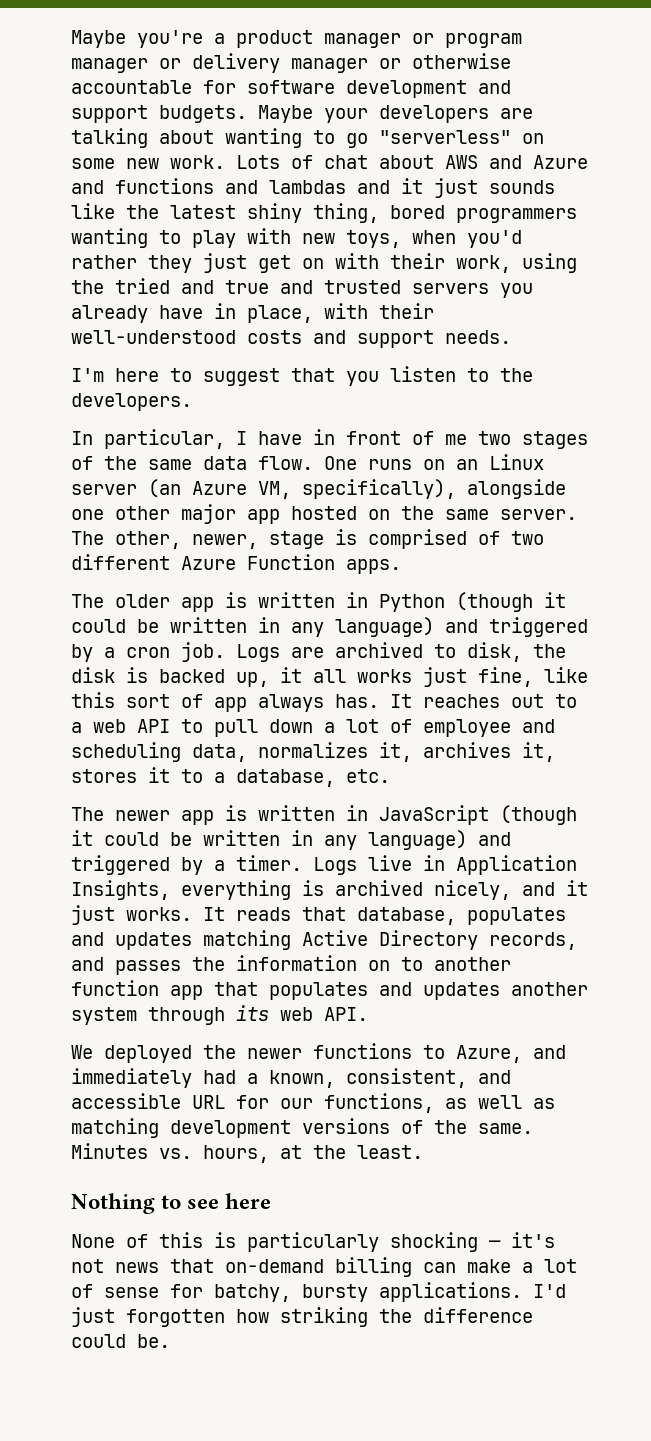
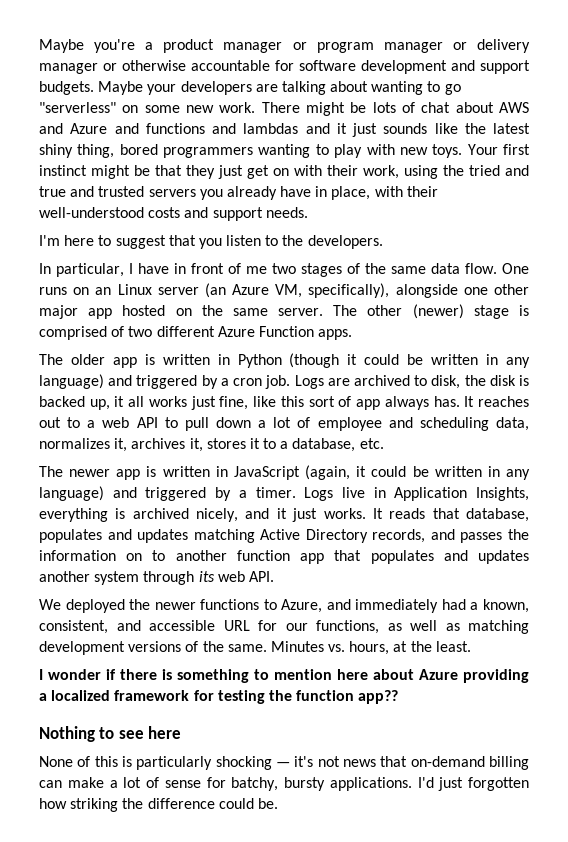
- Lots of chat about AWS and Azure and functions and lambdas and it just sounds like the latest shiny thing, bored programmers wanting to play with new toys, when you'd rather they just get on with their work, using the tried and true and trusted servers you already have in place, with their well-understood costs and support needs.
+ There might be lots of chat about AWS and Azure and functions and lambdas and it just sounds like the latest shiny thing, bored programmers wanting to play with new toys. Your first instinct might be that they just get on with their work, using the tried and true and trusted servers you already have in place, with their well-understood costs and support needs.
- The other, newer, stage is comprised of two different Azure Function apps.
+ The other (newer) stage is comprised of two different Azure Function apps.
- The newer app is written in JavaScript (though it could be written in any language) and triggered by a timer.
+ The newer app is written in JavaScript (again, it could be written in any language) and triggered by a timer.
+ I wonder if there is something to mention here about Azure providing a localized framework for testing the function app??

